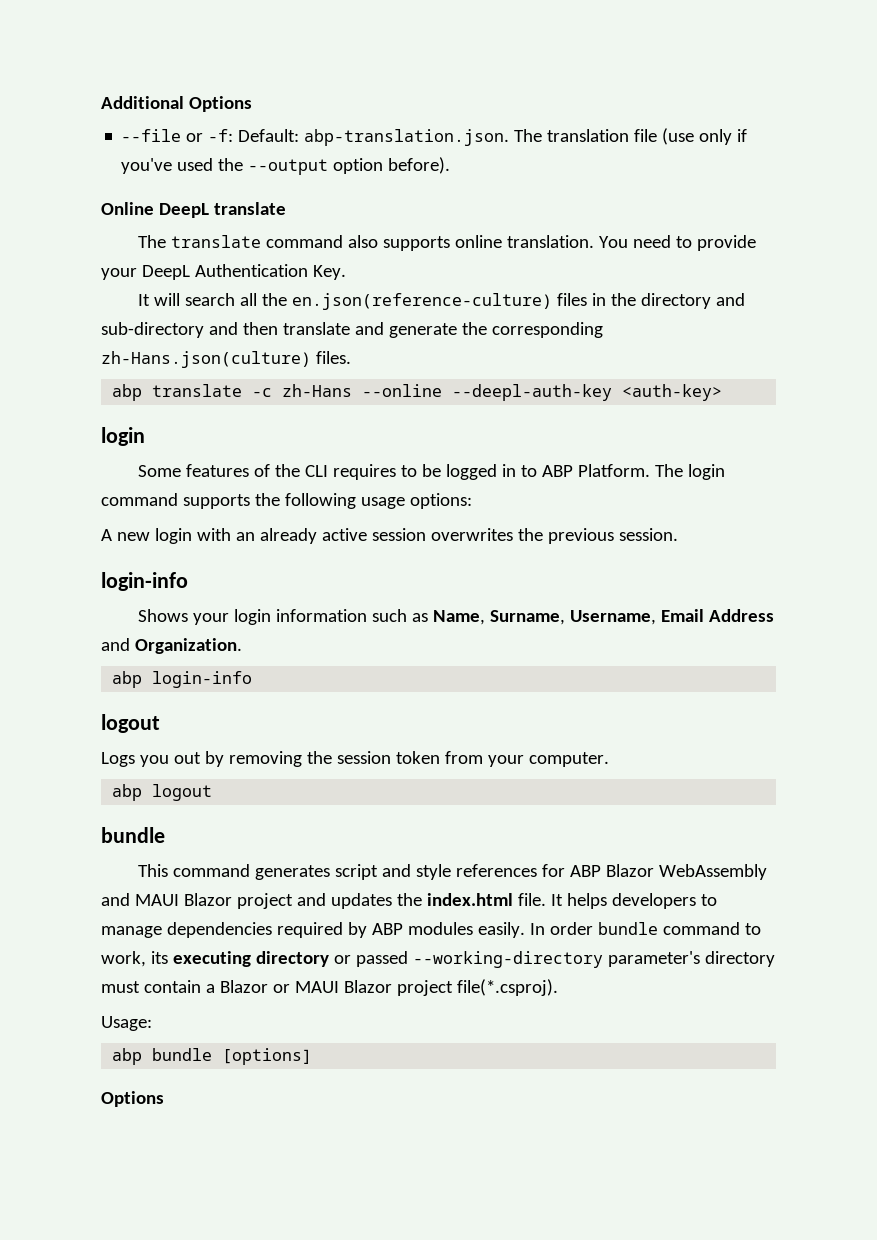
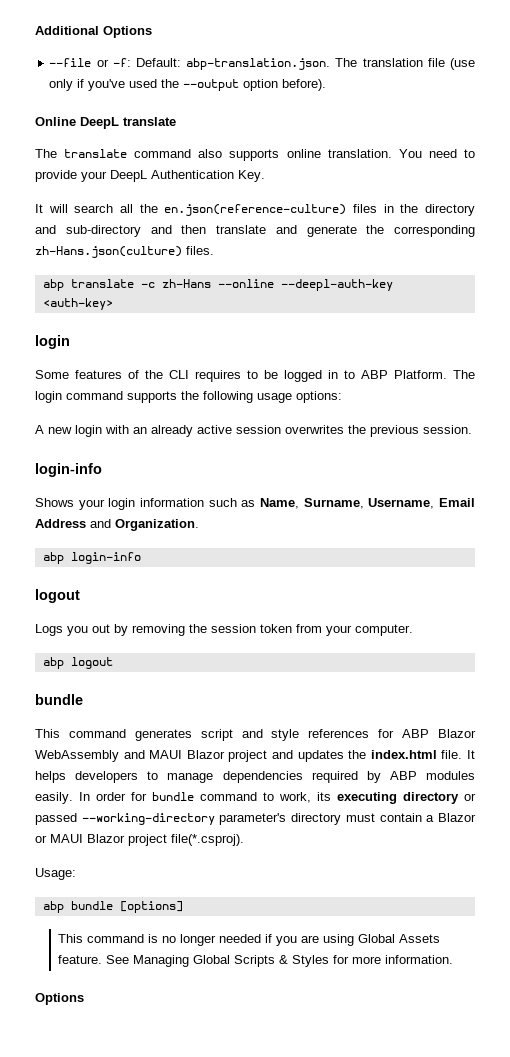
- In order bundle command to work, its executing directory or passed --working-directory parameter's directory must contain a Blazor or MAUI Blazor project file(*.csproj).
+ In order for bundle command to work, its executing directory or passed --working-directory parameter's directory must contain a Blazor or MAUI Blazor project file(*.csproj).
+ This command is no longer needed if you are using Global Assets feature. See Managing Global Scripts & Styles for more information.

